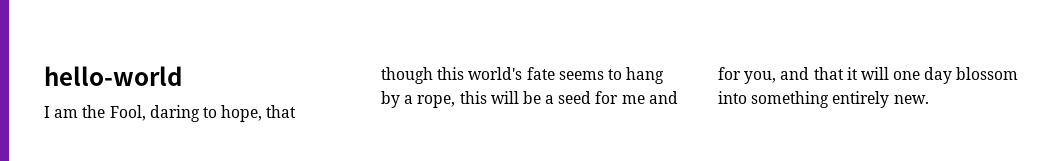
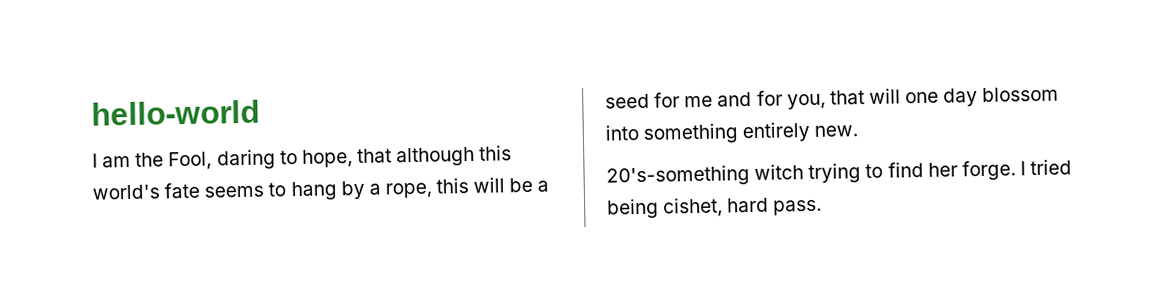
- I am the Fool, daring to hope, that though this world's fate seems to hang by a rope, this will be a seed for me and for you, and that it will one day blossom into something entirely new.
+ I am the Fool, daring to hope, that although this world's fate seems to hang by a rope, this will be a seed for me and for you, that will one day blossom into something entirely new.
+ 20's-something witch trying to find her forge. I tried being cishet, hard pass.

